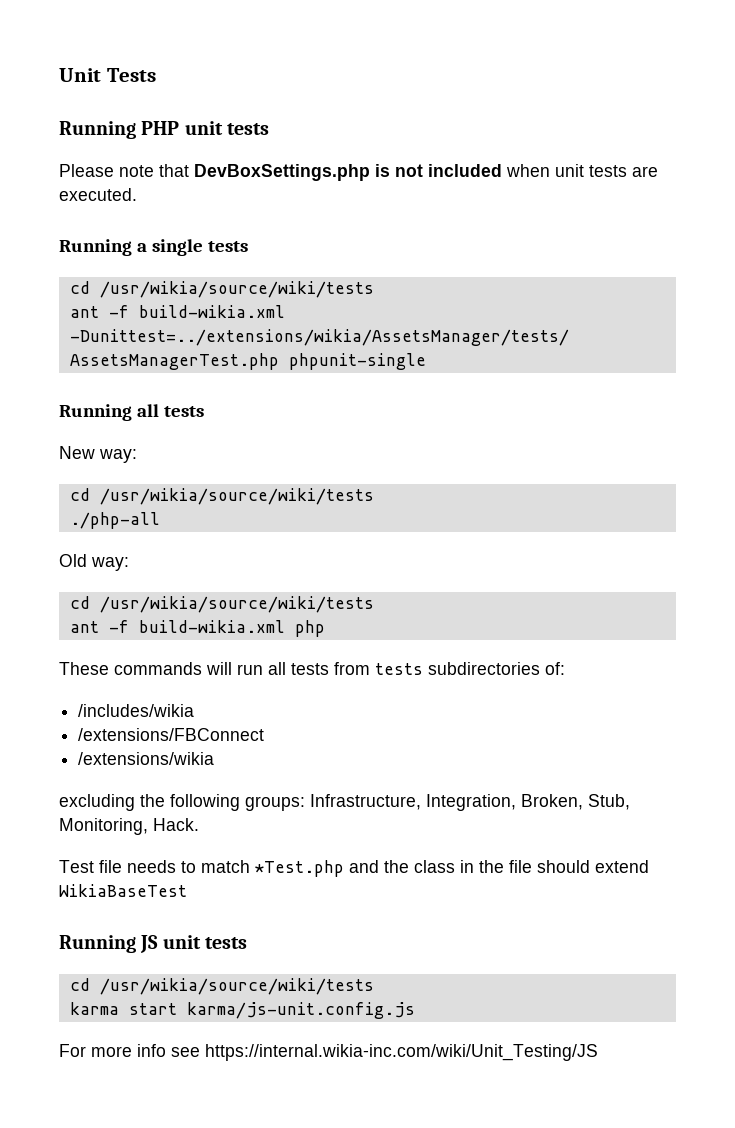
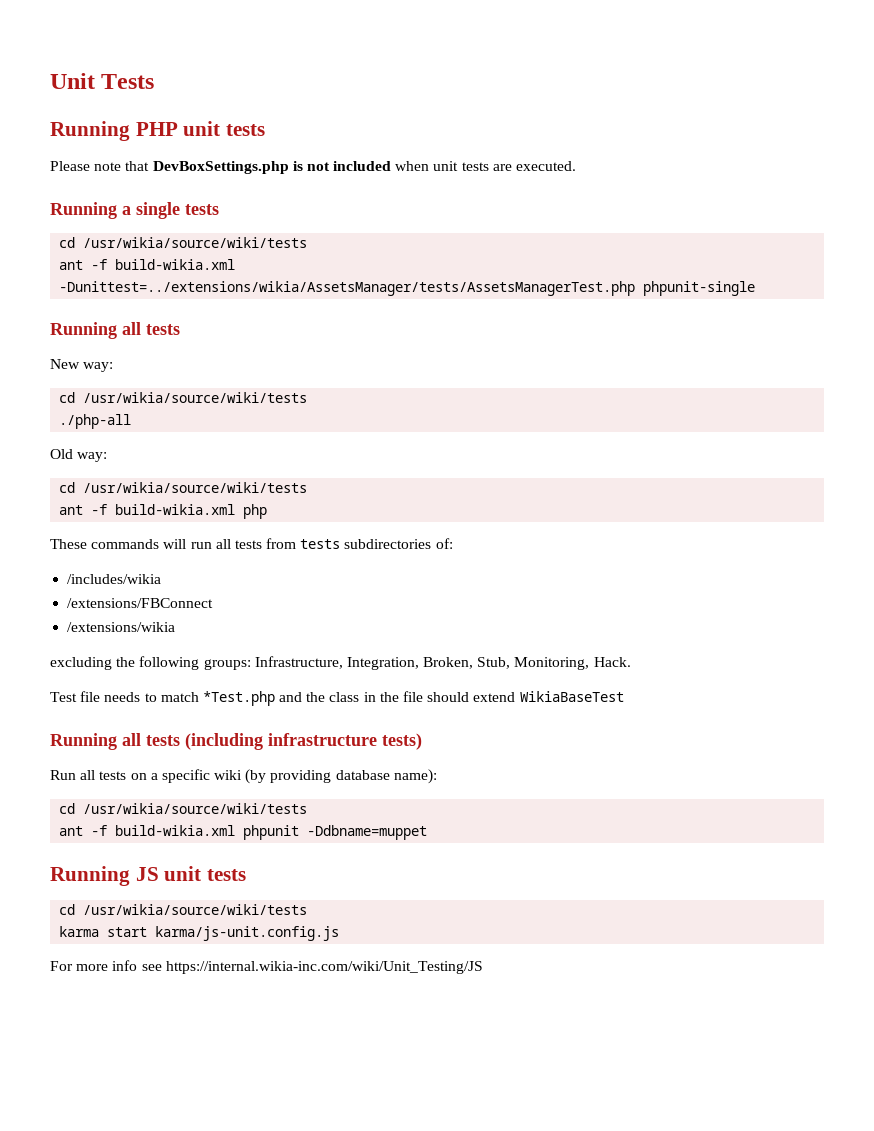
+ Running all tests (including infrastructure tests)
+ Run all tests on a specific wiki (by providing database name):
+ cd /usr/wikia/source/wiki/tests
+ ant -f build-wikia.xml phpunit -Ddbname=muppet

